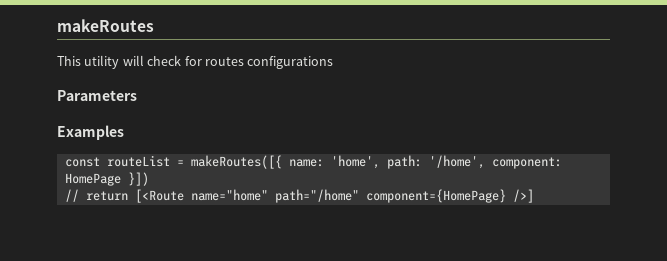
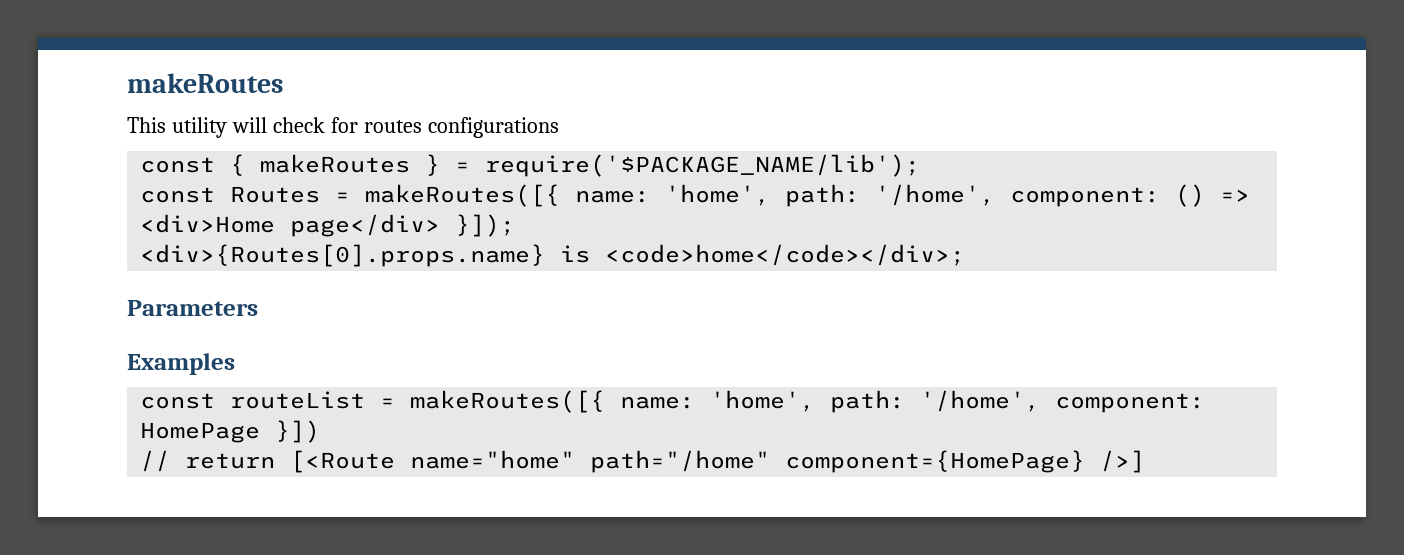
+ const { makeRoutes } = require('$PACKAGE_NAME/lib');
+ const Routes = makeRoutes([{ name: 'home', path: '/home', component: () => <div>Home page</div> }]);
+ <div>{Routes[0].props.name} is <code>home</code></div>;

